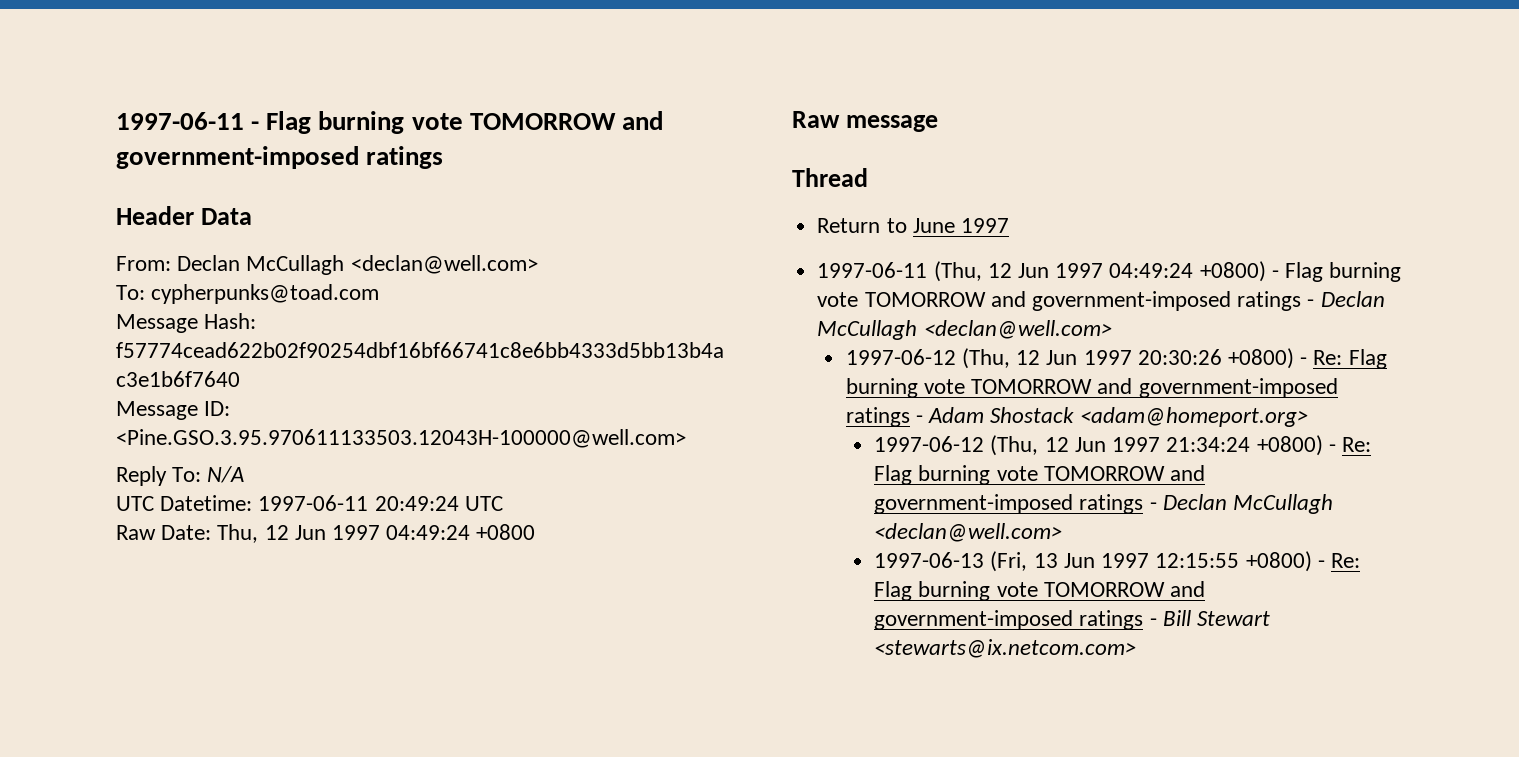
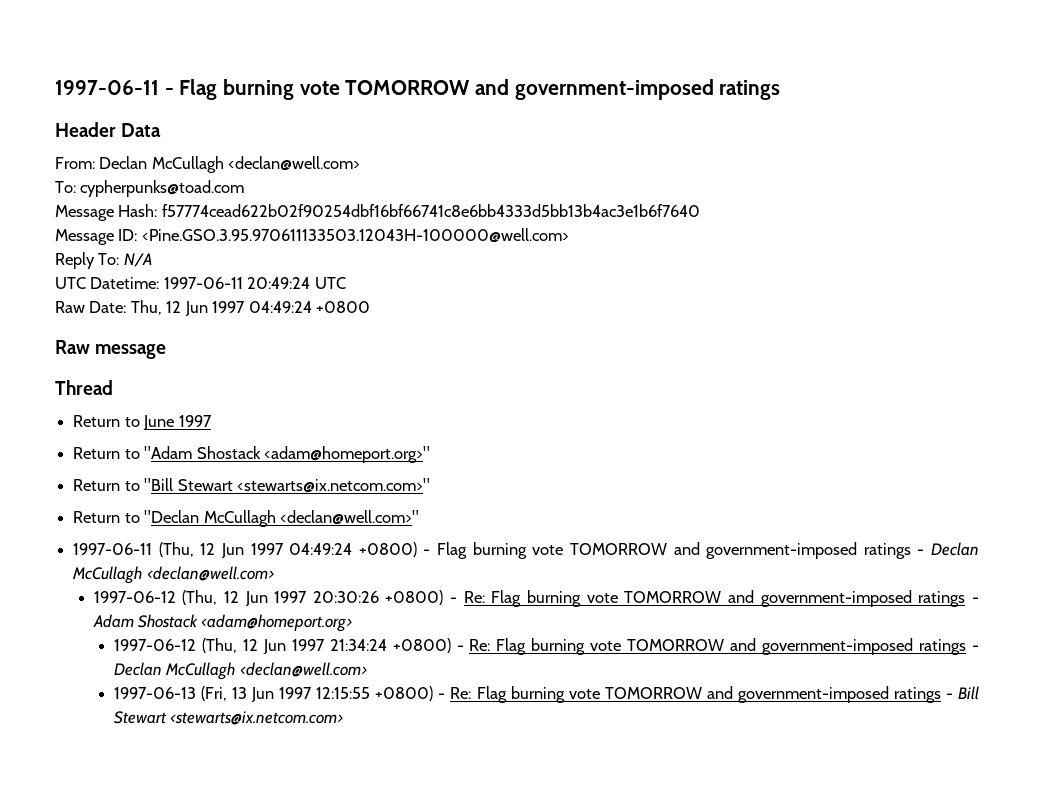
+ Return to "Adam Shostack <adam@homeport.org>"
+ Return to "Bill Stewart <stewarts@ix.netcom.com>"
+ Return to "Declan McCullagh <declan@well.com>"

